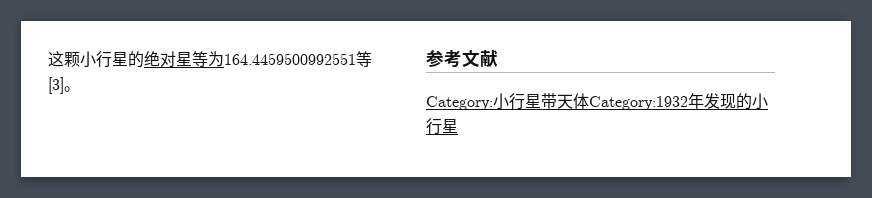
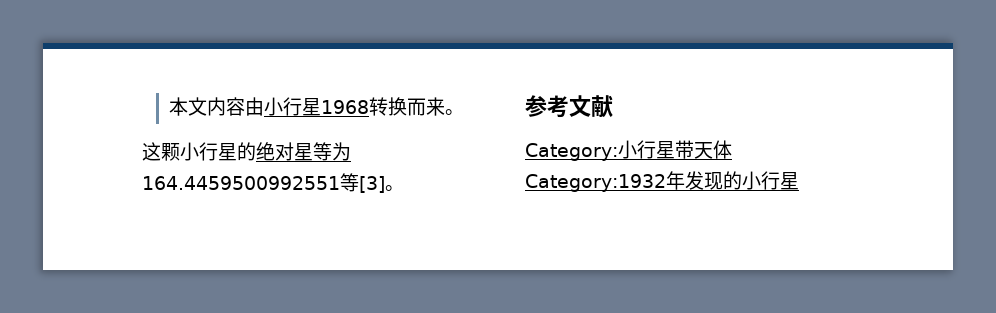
+ 本文内容由小行星1968转换而来。

